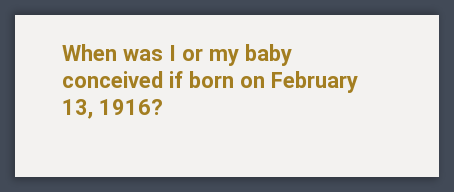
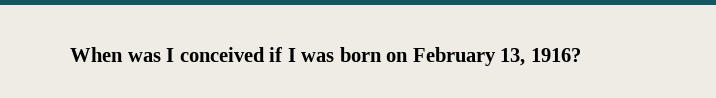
- When was I or my baby conceived if born on February 13, 1916?
+ When was I conceived if I was born on February 13, 1916?

